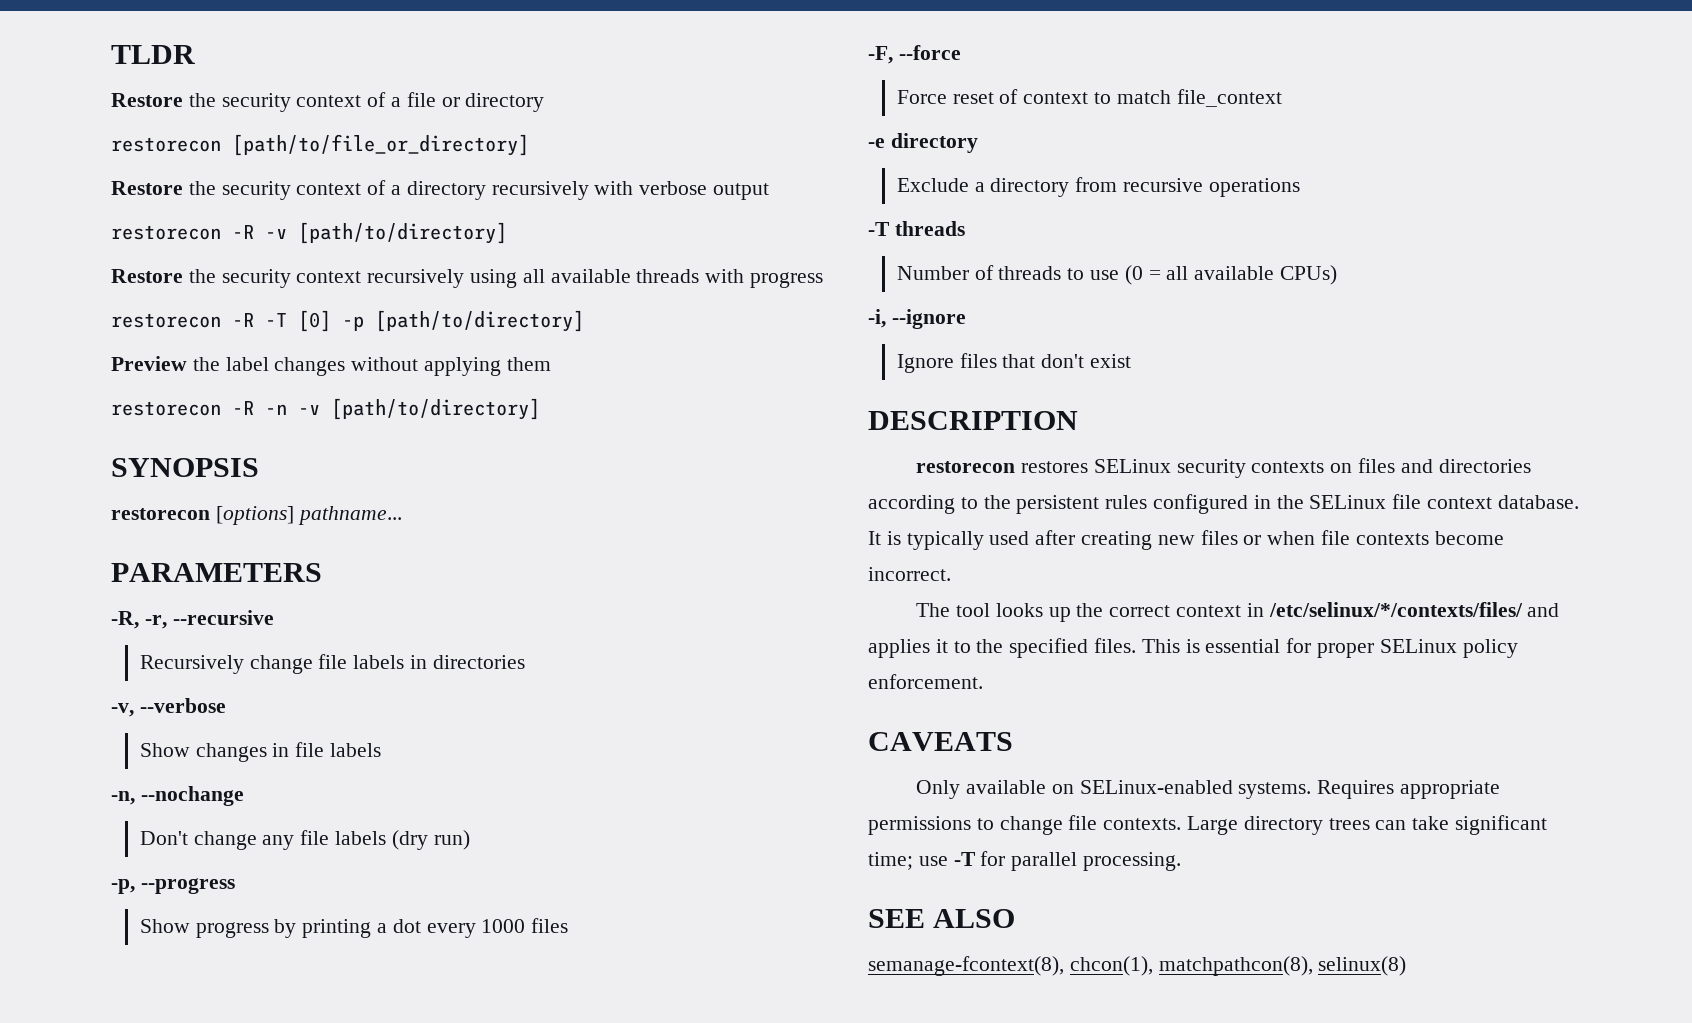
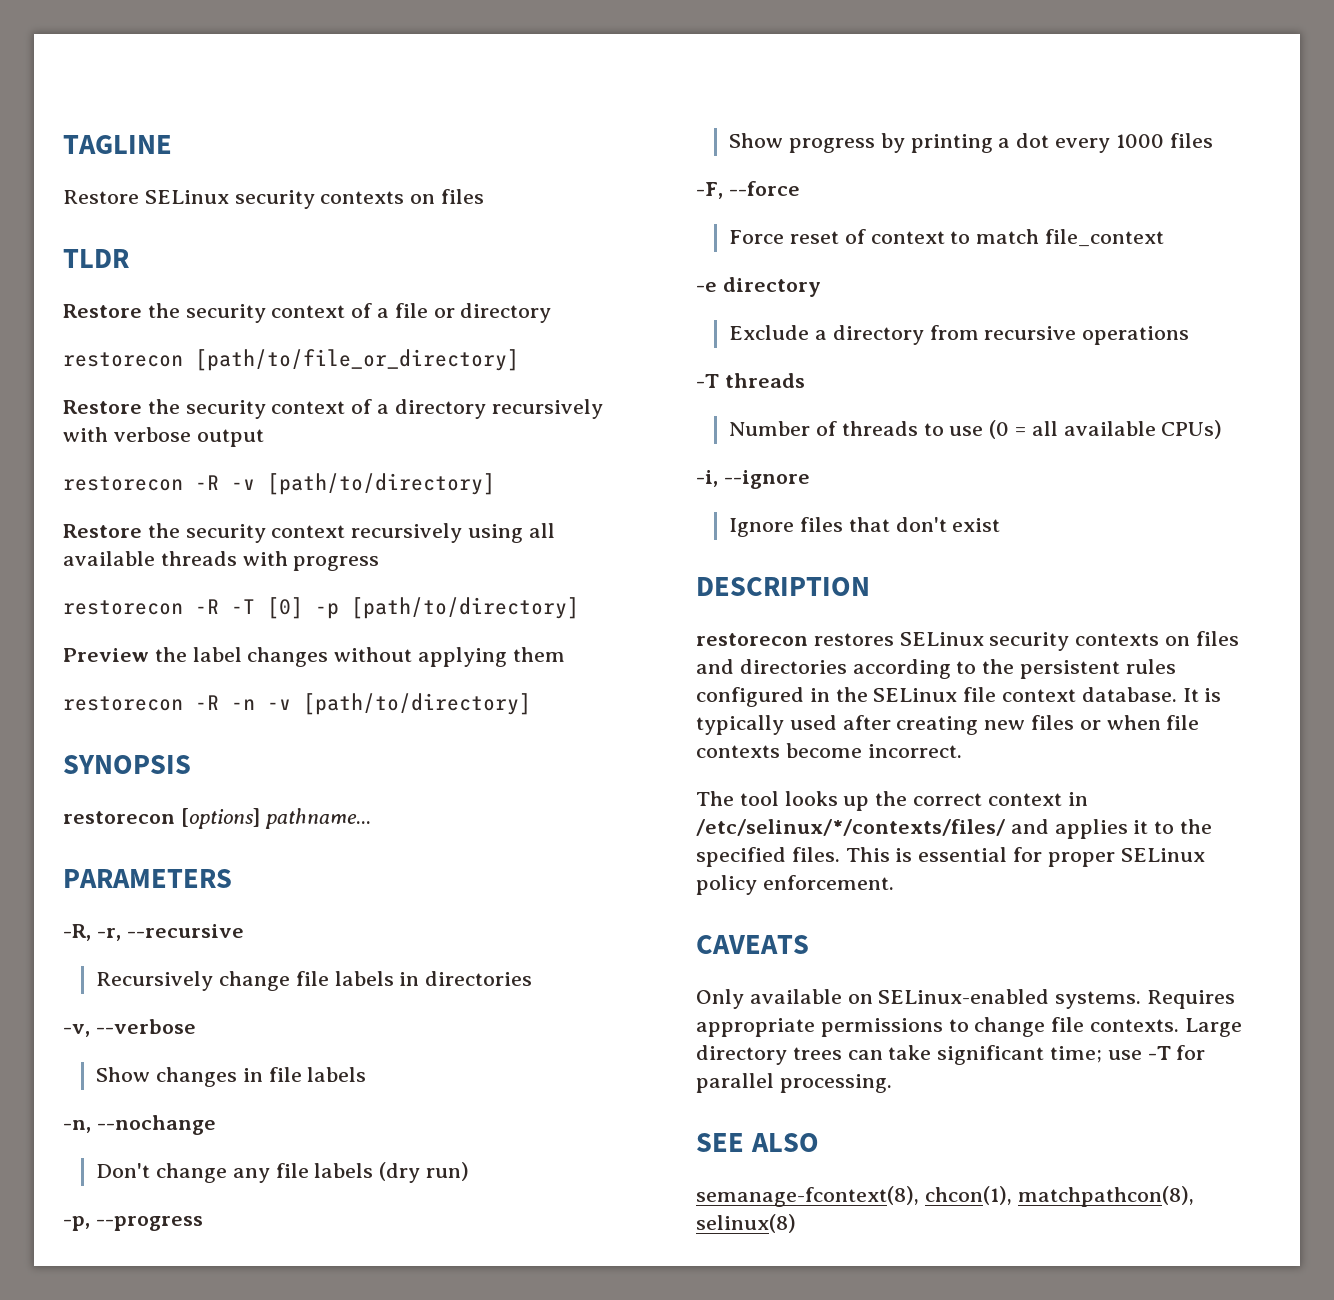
+ TAGLINE
+ Restore SELinux security contexts on files

